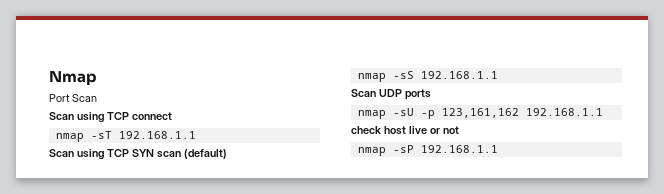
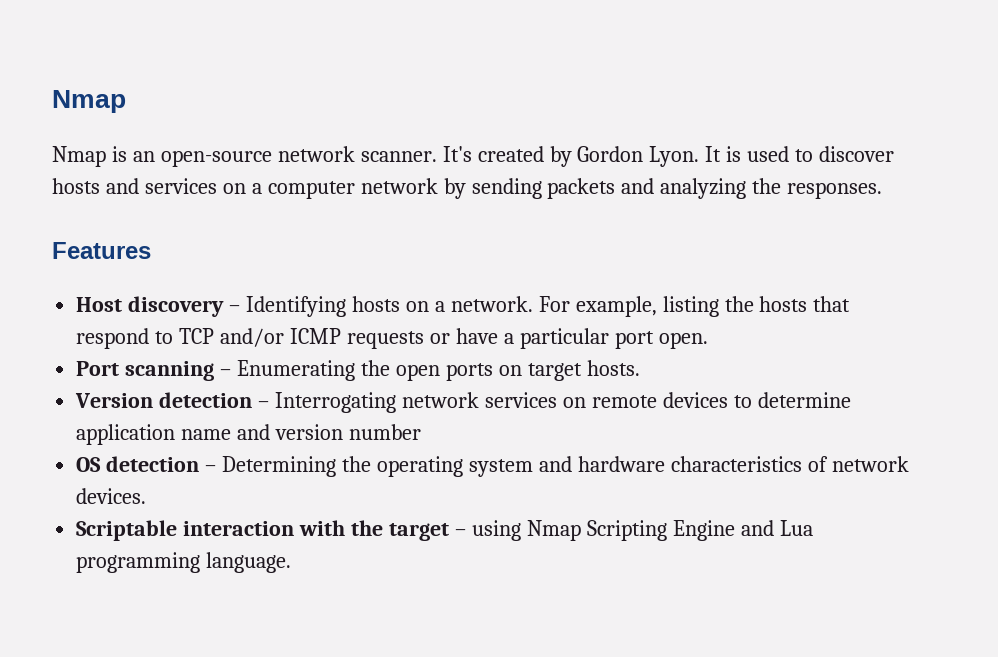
- Port Scan
- Scan using TCP connect
- nmap -sT 192.168.1.1
- Scan using TCP SYN scan (default)
- nmap -sS 192.168.1.1
- Scan UDP ports
- nmap -sU -p 123,161,162 192.168.1.1
- check host live or not
- nmap -sP 192.168.1.1
+ Nmap is an open-source network scanner. It's created by Gordon Lyon. It is used to discover hosts and services on a computer network by sending packets and analyzing the responses.
+ Features
+ Host discovery – Identifying hosts on a network. For example, listing the hosts that respond to TCP and/or ICMP requests or have a particular port open.
+ Port scanning – Enumerating the open ports on target hosts.
+ Version detection – Interrogating network services on remote devices to determine application name and version number
+ OS detection – Determining the operating system and hardware characteristics of network devices.
+ Scriptable interaction with the target – using Nmap Scripting Engine and Lua programming language.

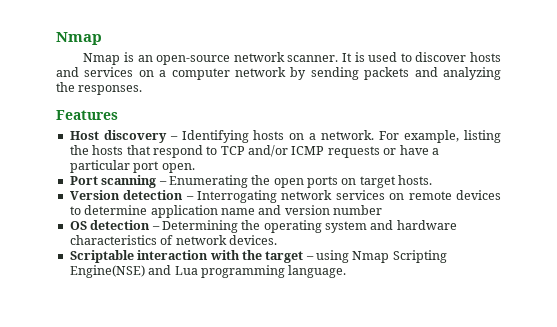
- It's created by Gordon Lyon.
- Scriptable interaction with the target – using Nmap Scripting Engine and Lua programming language.
+ Scriptable interaction with the target – using Nmap Scripting Engine(NSE) and Lua programming language.

